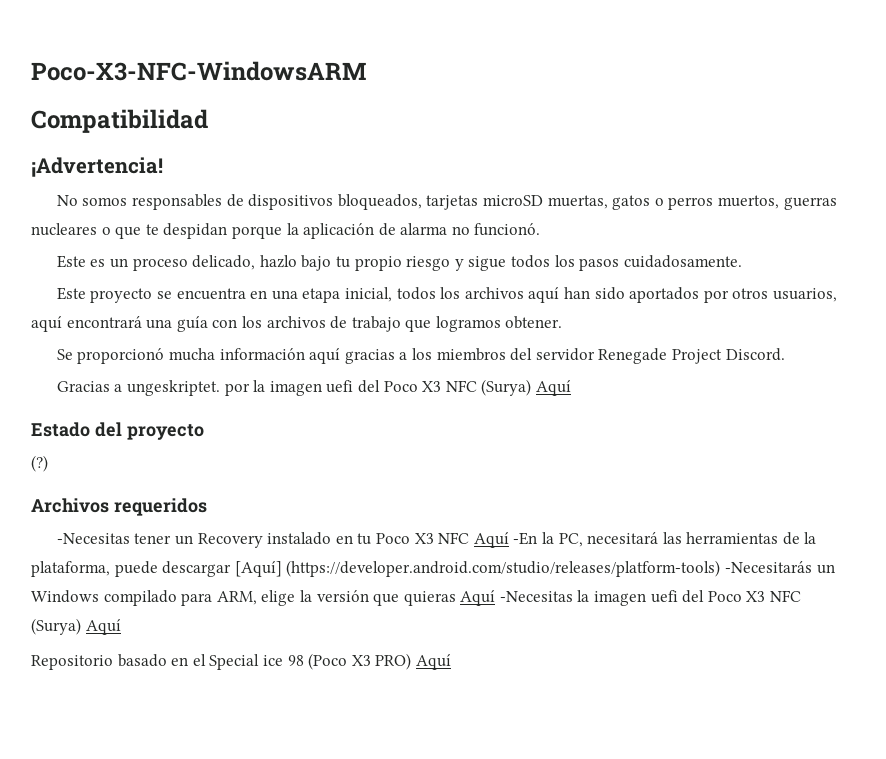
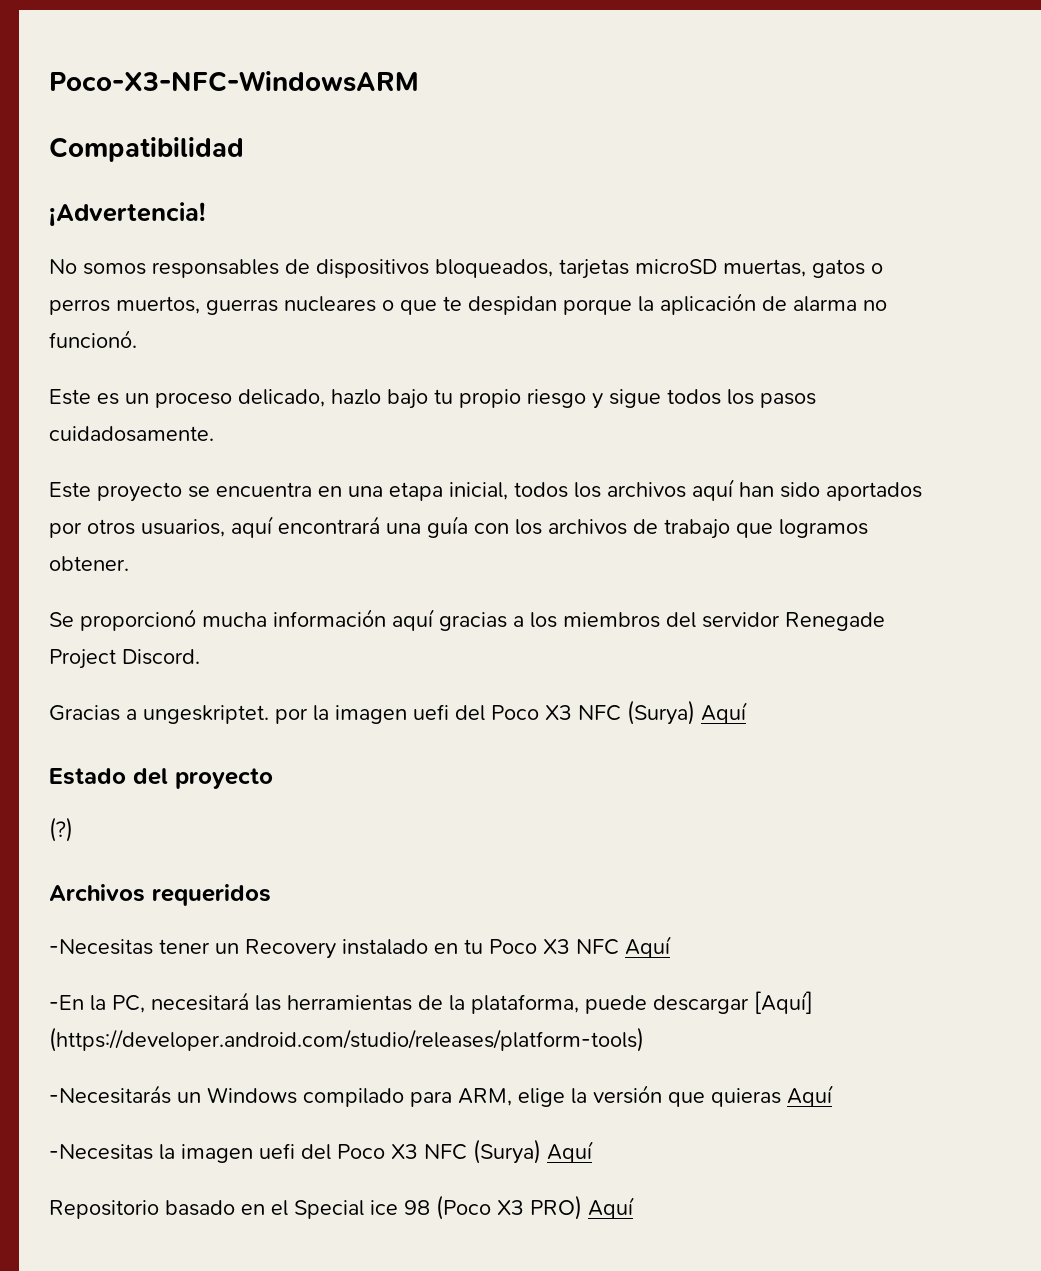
- -Necesitas tener un Recovery instalado en tu Poco X3 NFC Aquí -En la PC, necesitará las herramientas de la plataforma, puede descargar [Aquí] (https://developer.android.com/studio/releases/platform-tools) -Necesitarás un Windows compilado para ARM, elige la versión que quieras Aquí -Necesitas la imagen uefi del Poco X3 NFC (Surya) Aquí
+ -Necesitas tener un Recovery instalado en tu Poco X3 NFC Aquí
+ -En la PC, necesitará las herramientas de la plataforma, puede descargar [Aquí] (https://developer.android.com/studio/releases/platform-tools)
+ -Necesitarás un Windows compilado para ARM, elige la versión que quieras Aquí
+ -Necesitas la imagen uefi del Poco X3 NFC (Surya) Aquí

